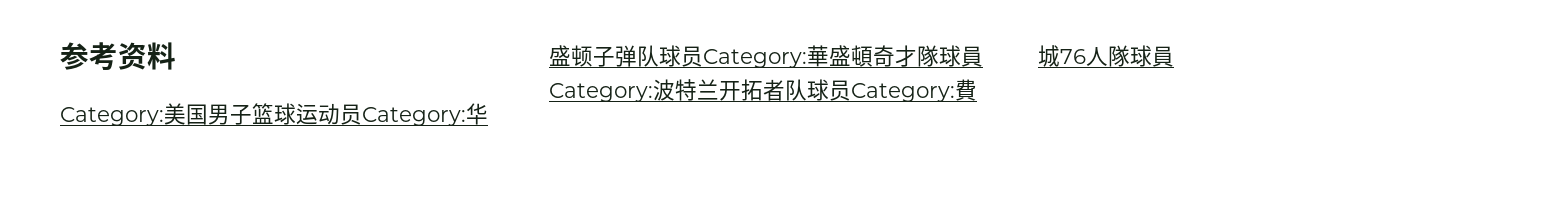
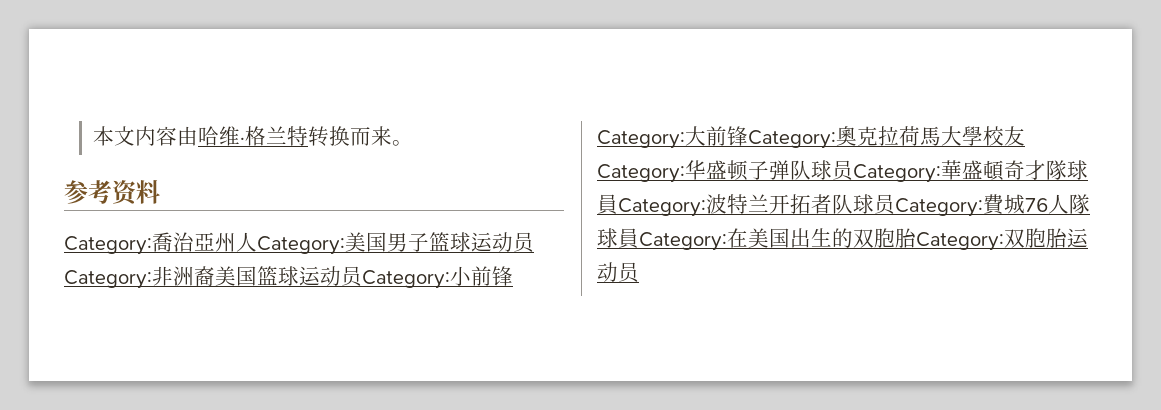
+ 本文内容由哈维·格兰特转换而来。
- Category:美国男子篮球运动员Category:华盛顿子弹队球员Category:華盛頓奇才隊球員Category:波特兰开拓者队球员Category:費城76人隊球員
+ Category:喬治亞州人Category:美国男子篮球运动员Category:非洲裔美国篮球运动员Category:小前锋Category:大前锋Category:奧克拉荷馬大學校友Category:华盛顿子弹队球员Category:華盛頓奇才隊球員Category:波特兰开拓者队球员Category:費城76人隊球員Category:在美国出生的双胞胎Category:双胞胎运动员

